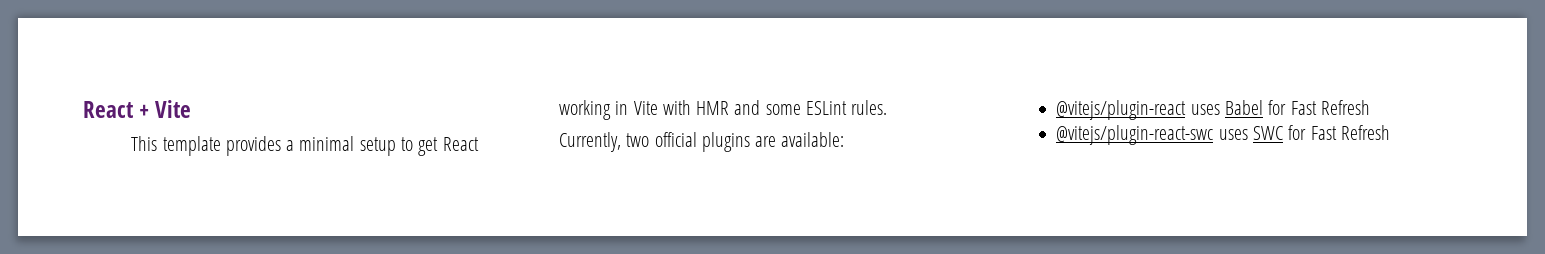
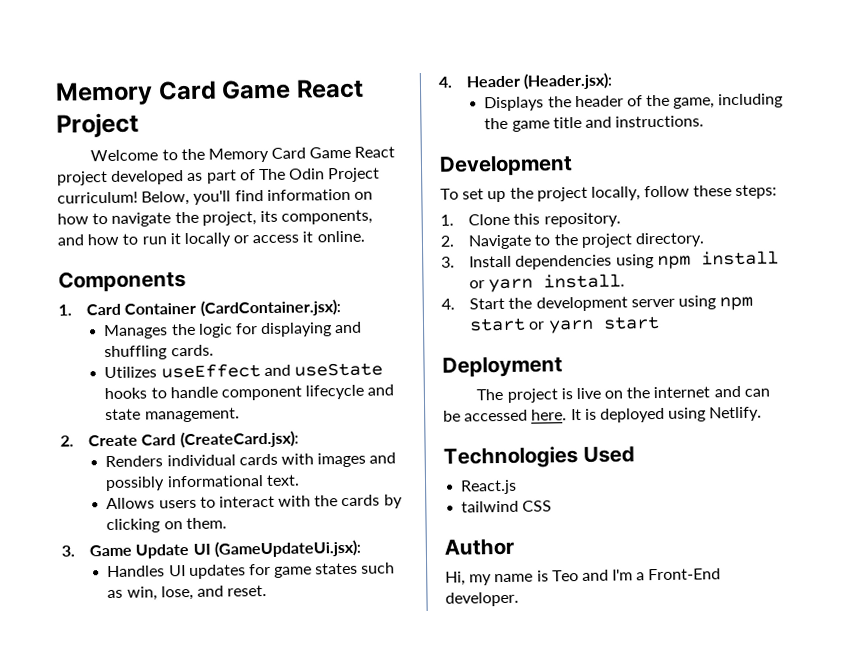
- React + Vite
- This template provides a minimal setup to get React working in Vite with HMR and some ESLint rules.
- Currently, two official plugins are available:
- @vitejs/plugin-react uses Babel for Fast Refresh
- @vitejs/plugin-react-swc uses SWC for Fast Refresh
+ Memory Card Game React Project
+ Welcome to the Memory Card Game React project developed as part of The Odin Project curriculum! Below, you'll find information on how to navigate the project, its components, and how to run it locally or access it online.
+ Components
+ 1. Card Container (CardContainer.jsx):
+ Manages the logic for displaying and shuffling cards.
+ Utilizes useEffect and useState hooks to handle component lifecycle and state management.
+ 2. Create Card (CreateCard.jsx):
+ Renders individual cards with images and possibly informational text.
+ Allows users to interact with the cards by clicking on them.
+ 3. Game Update UI (GameUpdateUi.jsx):
+ Handles UI updates for game states such as win, lose, and reset.
+ 4. Header (Header.jsx):
+ Displays the header of the game, including the game title and instructions.
+ Development
+ To set up the project locally, follow these steps:
+ 1. Clone this repository.
+ 2. Navigate to the project directory.
+ 3. Install dependencies using npm install or yarn install.
+ 4. Start the development server using npm start or yarn start
+ Deployment
+ The project is live on the internet and can be accessed here. It is deployed using Netlify.
+ Technologies Used
+ React.js
+ tailwind CSS
+ Author
+ Hi, my name is Teo and I'm a Front-End developer.

